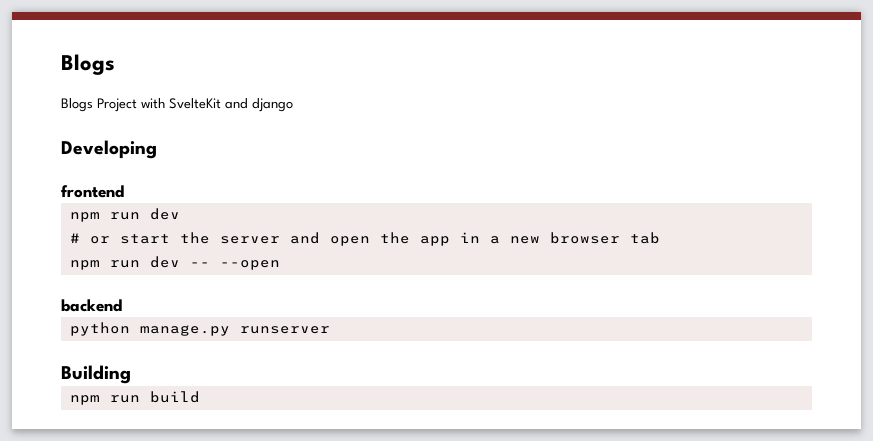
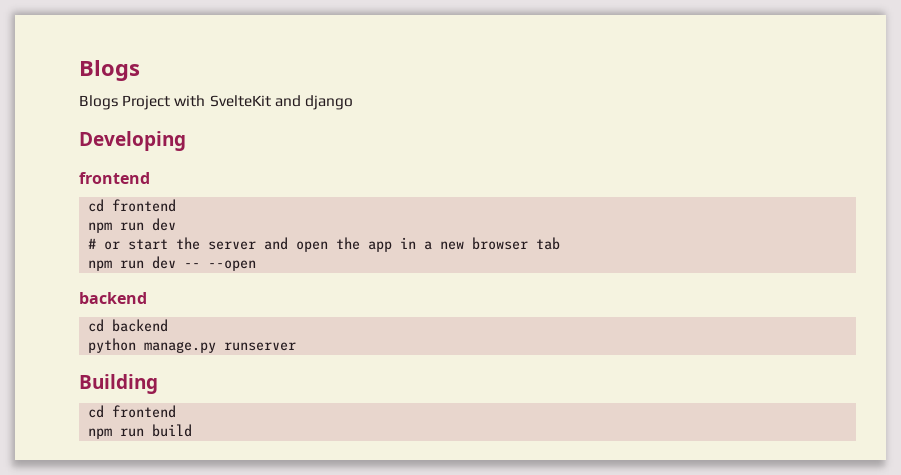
  Developing
  frontend
+ cd frontend
+ cd backend
  Building
+ cd frontend

